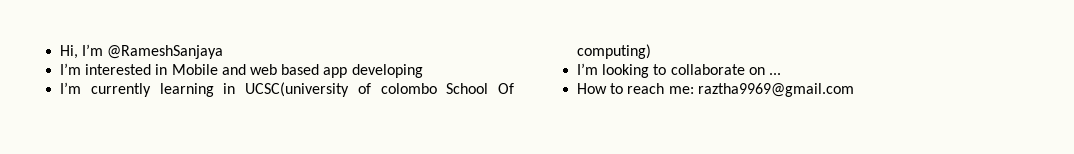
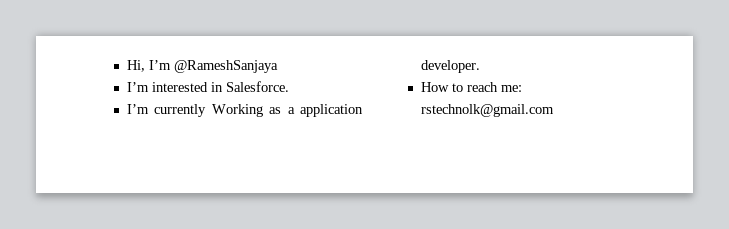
- I’m interested in Mobile and web based app developing
- I’m currently learning in UCSC(university of colombo School Of computing)
- I’m looking to collaborate on ...
+ I’m interested in Salesforce.
+ I’m currently Working as a application developer.
- How to reach me: raztha9969@gmail.com
+ How to reach me: rstechnolk@gmail.com

